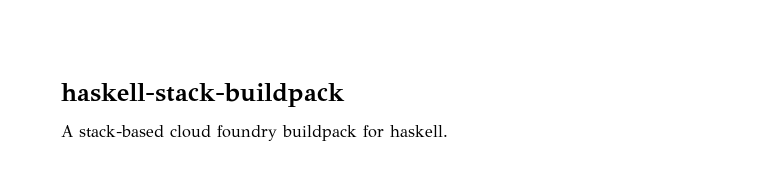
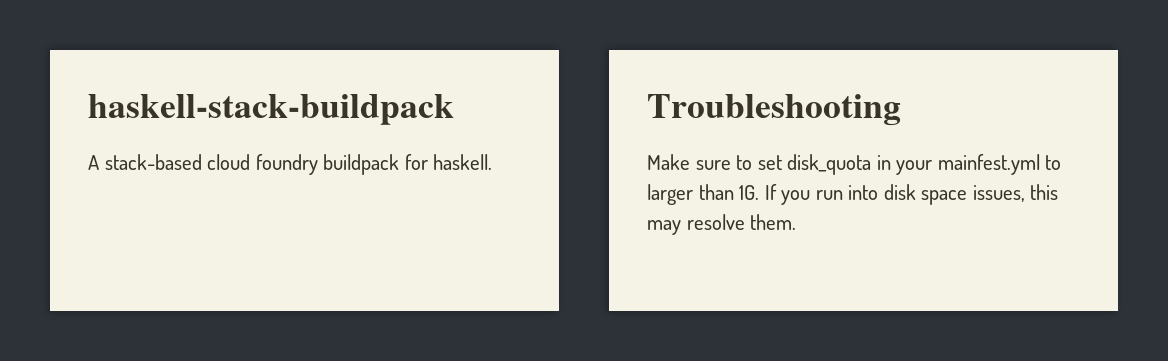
+ Troubleshooting
+ Make sure to set disk_quota in your mainfest.yml to larger than 1G. If you run into disk space issues, this may resolve them.

